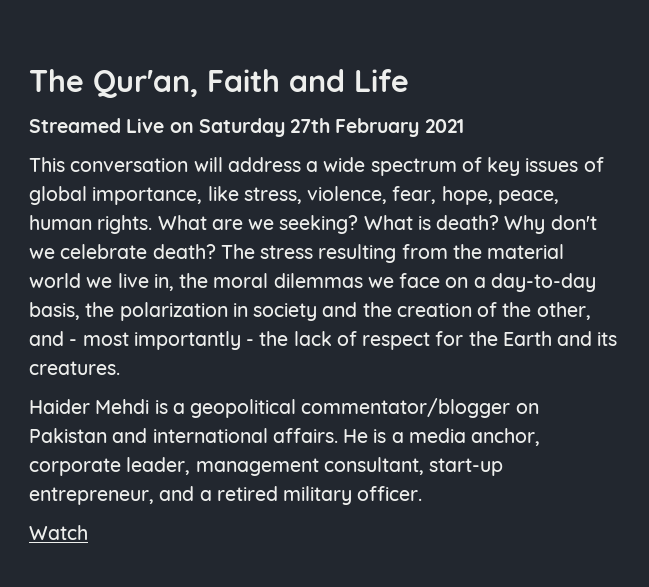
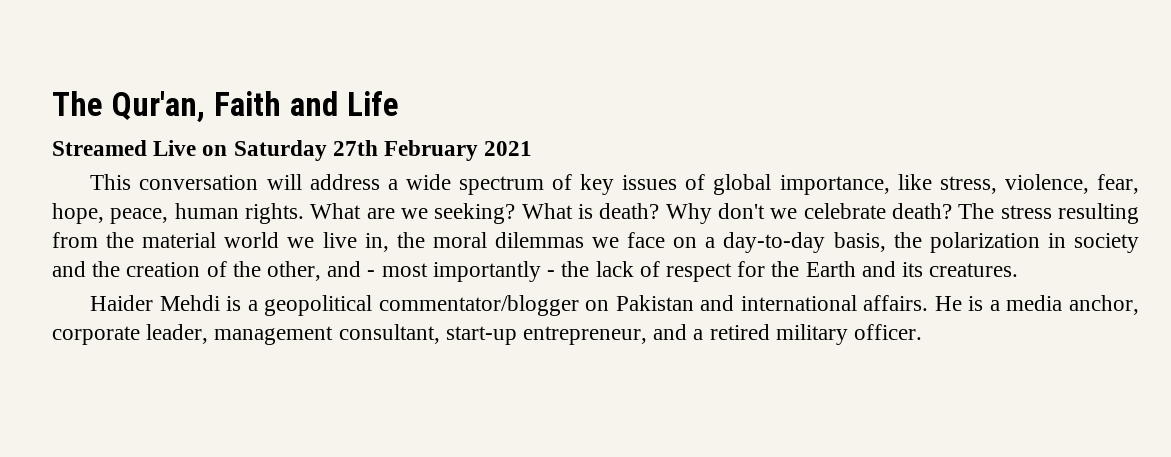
- Watch

